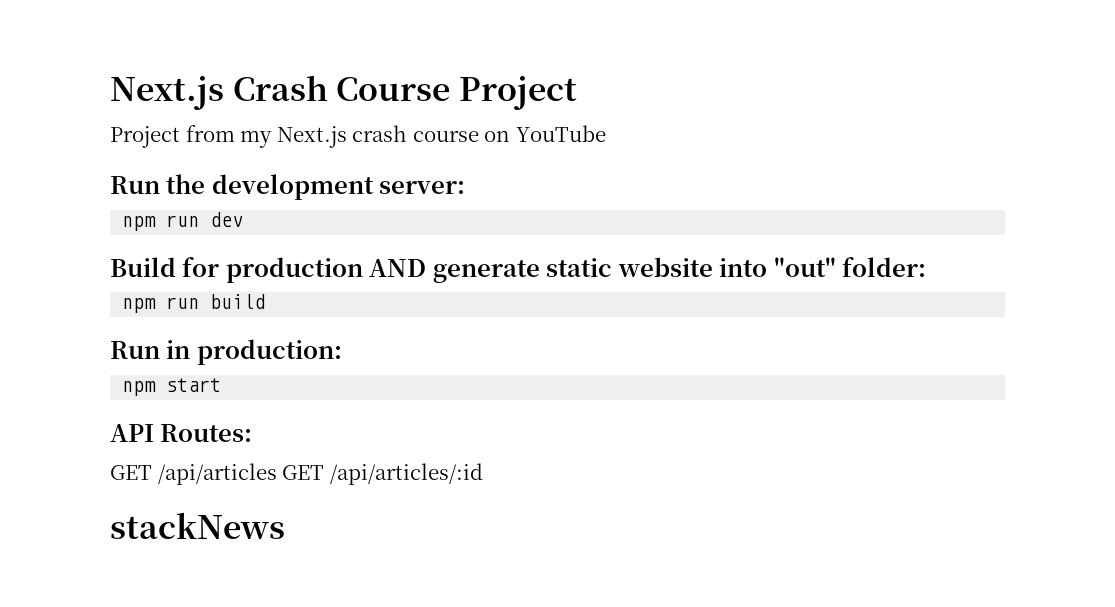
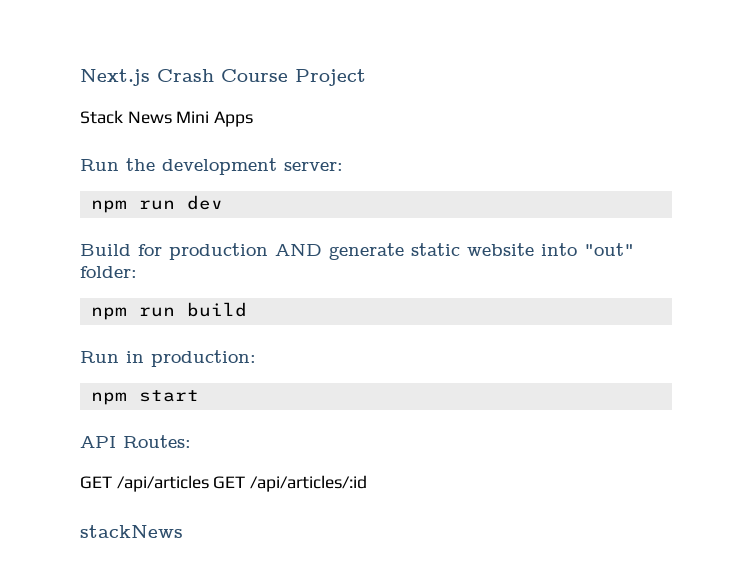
- Project from my Next.js crash course on YouTube
+ Stack News Mini Apps

